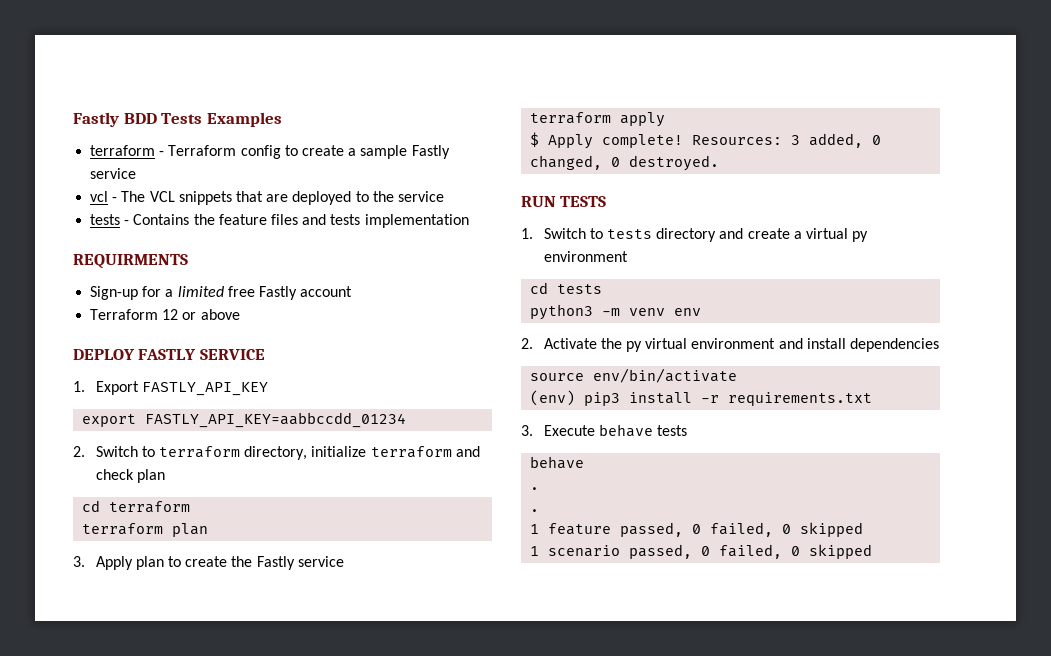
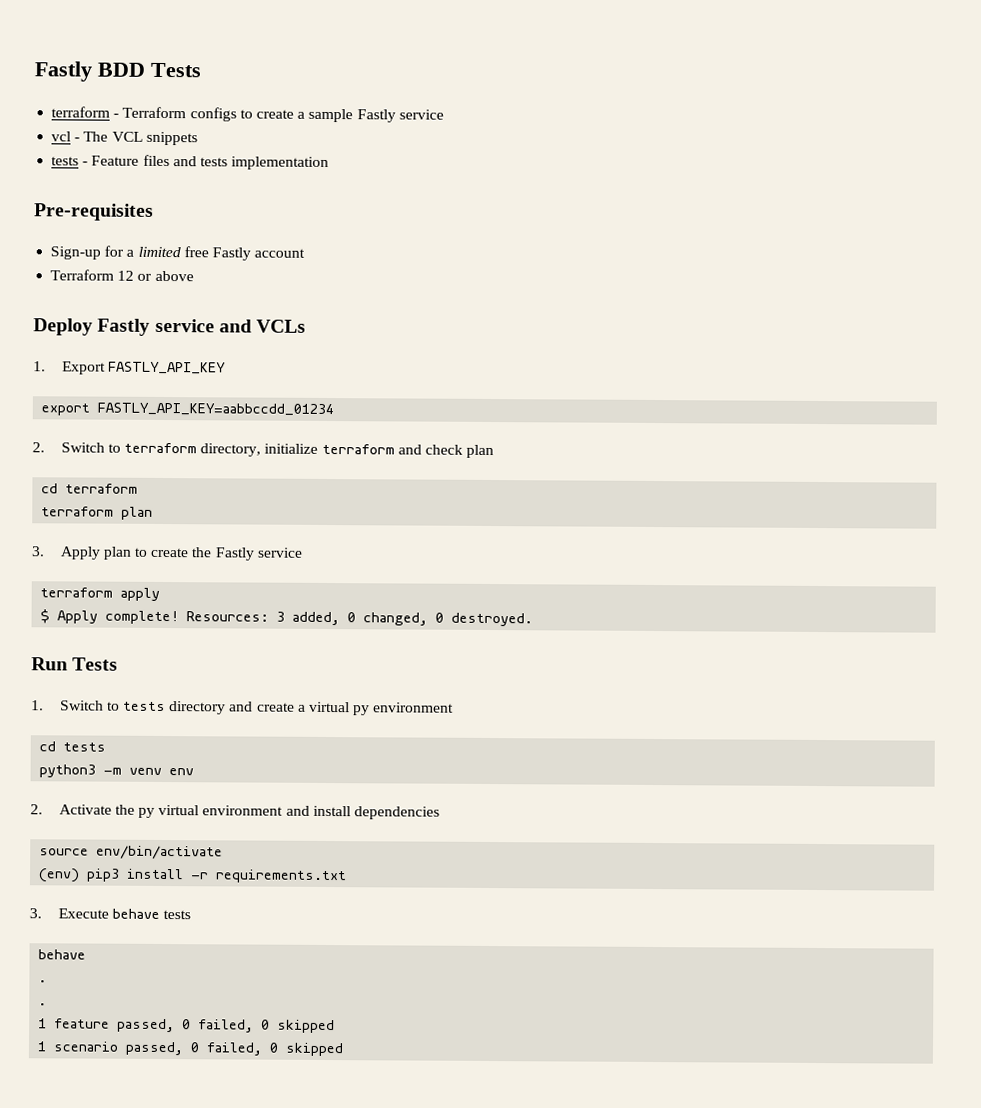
- Fastly BDD Tests Examples
+ Fastly BDD Tests
- terraform - Terraform config to create a sample Fastly service
+ terraform - Terraform configs to create a sample Fastly service
- vcl - The VCL snippets that are deployed to the service
+ vcl - The VCL snippets
- tests - Contains the feature files and tests implementation
+ tests - Feature files and tests implementation
- REQUIRMENTS
+ Pre-requisites
- DEPLOY FASTLY SERVICE
+ Deploy Fastly service and VCLs
- RUN TESTS
+ Run Tests

